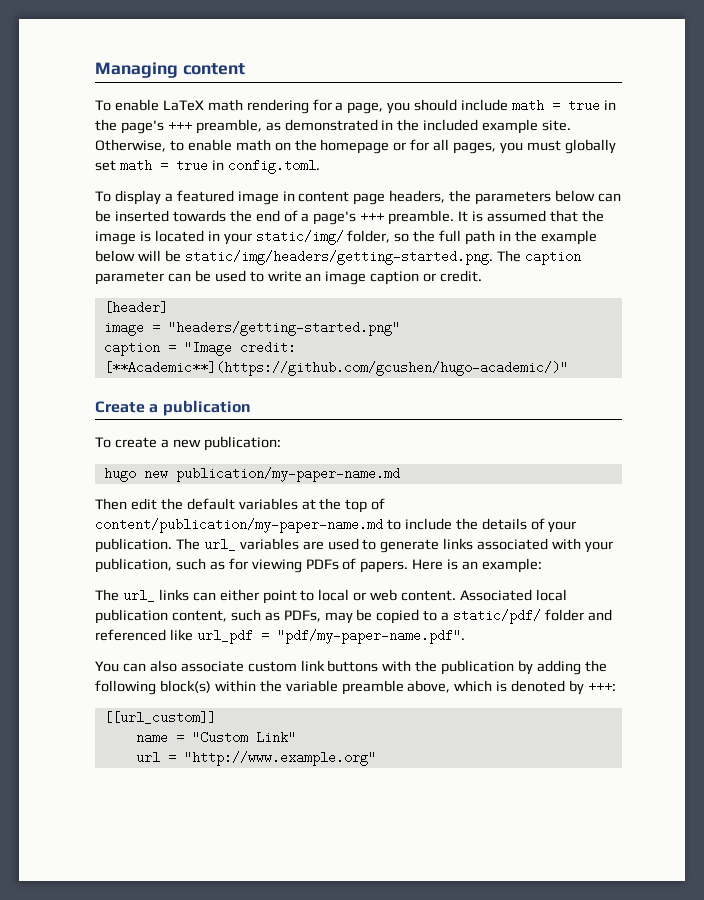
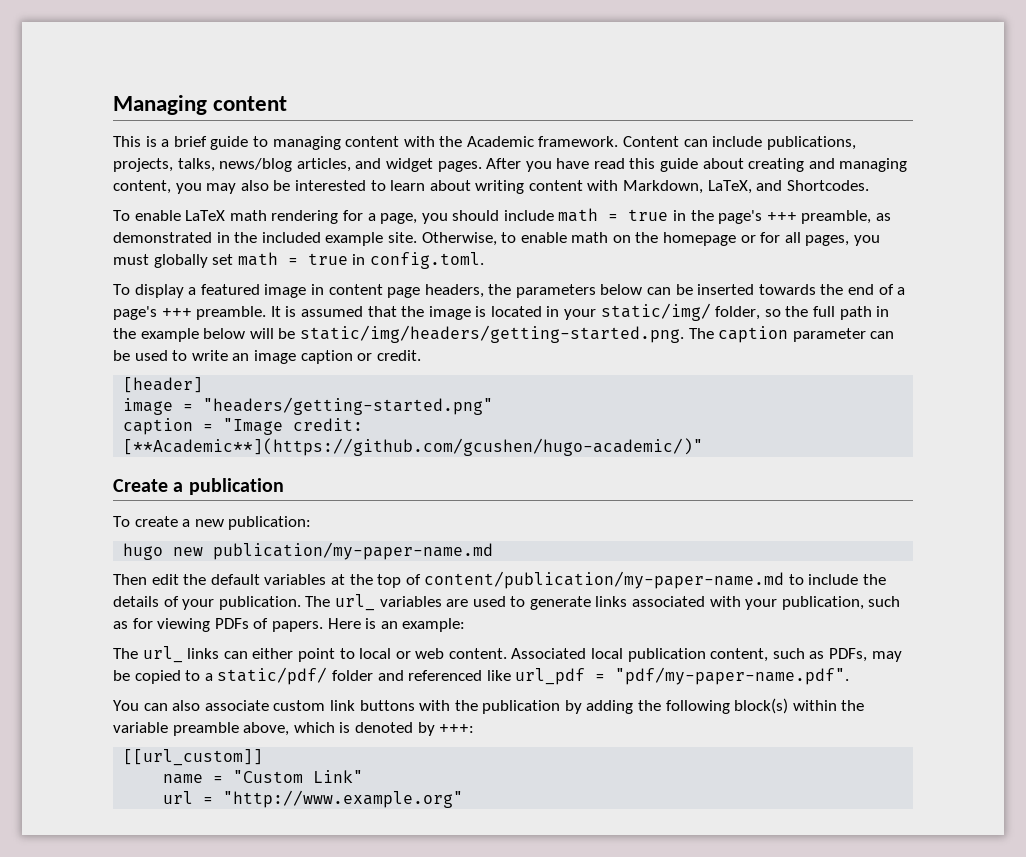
+ This is a brief guide to managing content with the Academic framework. Content can include publications, projects, talks, news/blog articles, and widget pages. After you have read this guide about creating and managing content, you may also be interested to learn about writing content with Markdown, LaTeX, and Shortcodes.

